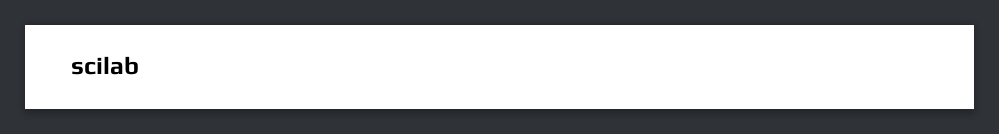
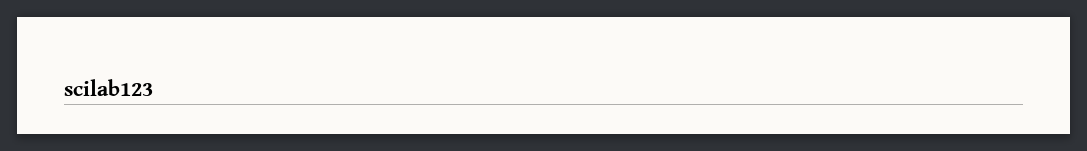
- scilab
+ scilab123

